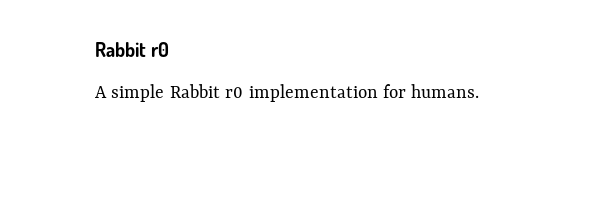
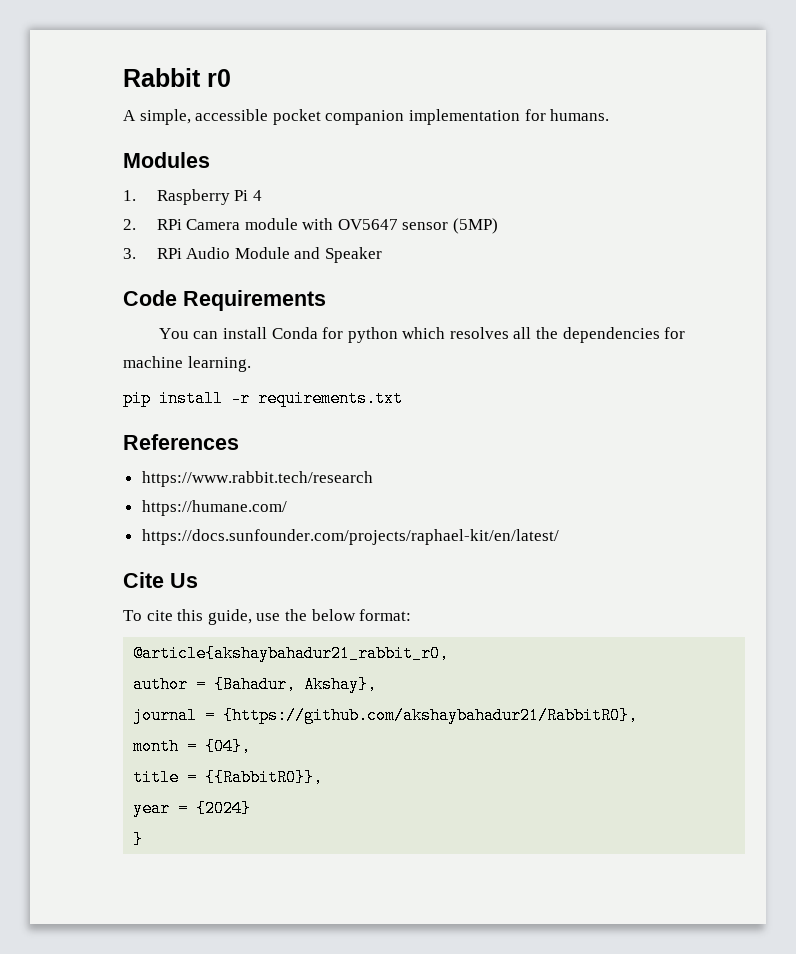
- A simple Rabbit r0 implementation for humans.
+ A simple, accessible pocket companion implementation for humans.
+ Modules
+ 1. Raspberry Pi 4
+ 2. RPi Camera module with OV5647 sensor (5MP)
+ 3. RPi Audio Module and Speaker
+ Code Requirements
+ You can install Conda for python which resolves all the dependencies for machine learning.
+ pip install -r requirements.txt
+ References
+ https://www.rabbit.tech/research
+ https://humane.com/
+ https://docs.sunfounder.com/projects/raphael-kit/en/latest/
+ Cite Us
+ To cite this guide, use the below format:
+ @article{akshaybahadur21_rabbit_r0,
+ author = {Bahadur, Akshay},
+ journal = {https://github.com/akshaybahadur21/RabbitR0},
+ month = {04},
+ title = {{RabbitR0}},
+ year = {2024}
+ }

